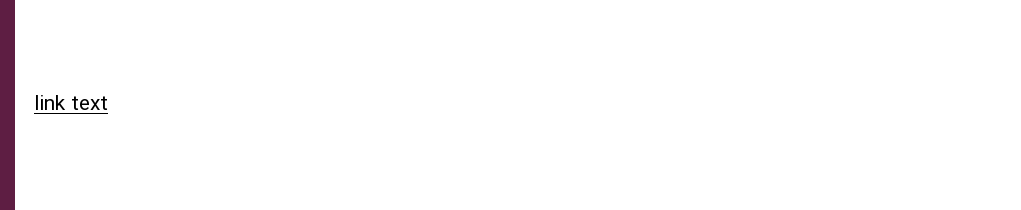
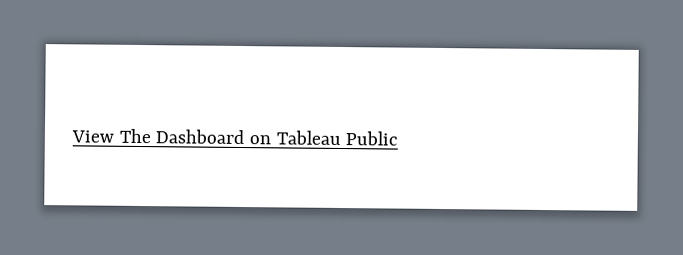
- link text
+ View The Dashboard on Tableau Public

